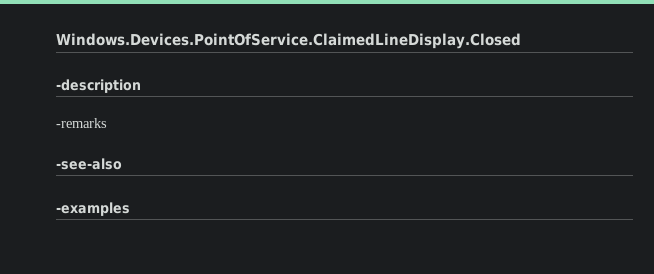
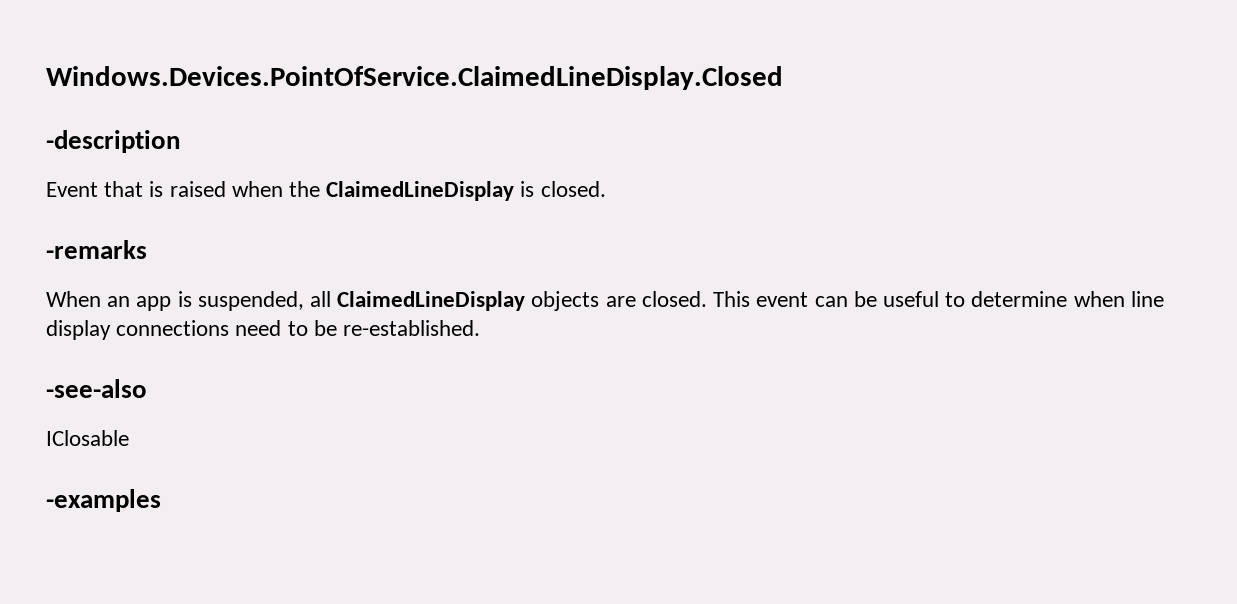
+ Event that is raised when the ClaimedLineDisplay is closed.
  -remarks
+ When an app is suspended, all ClaimedLineDisplay objects are closed. This event can be useful to determine when line display connections need to be re-established.
+ IClosable

